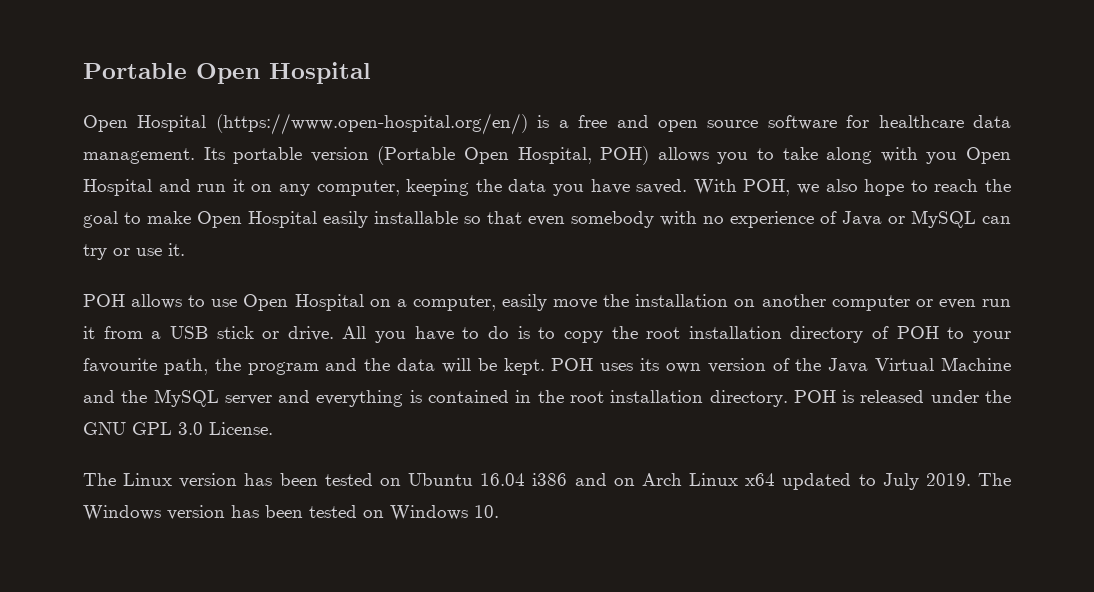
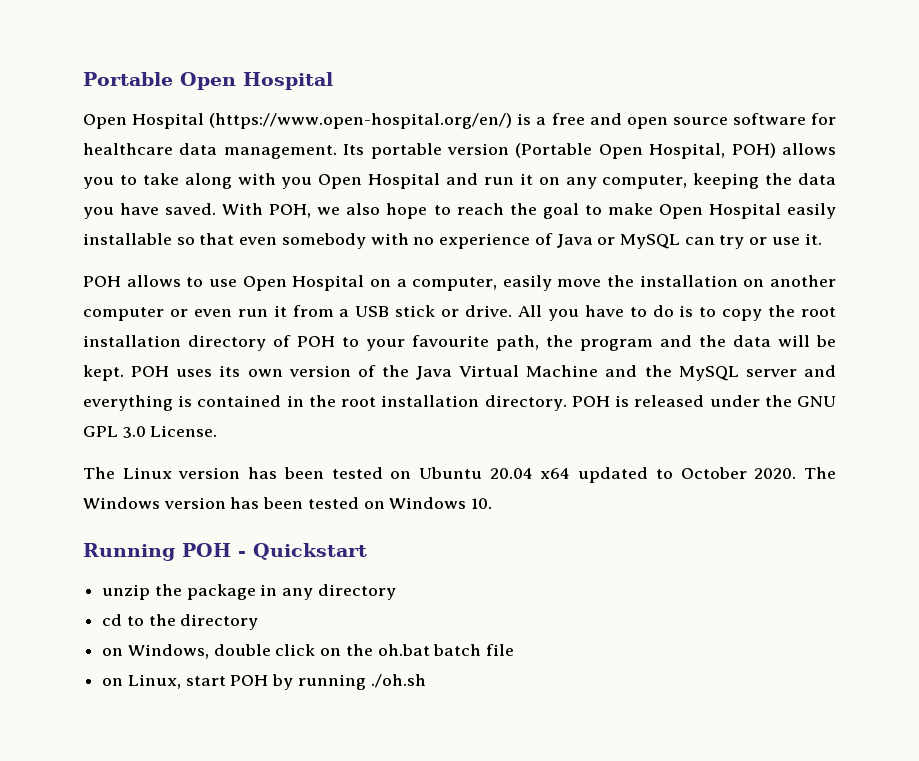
- The Linux version has been tested on Ubuntu 16.04 i386 and on Arch Linux x64 updated to July 2019.
+ The Linux version has been tested on Ubuntu 20.04 x64 updated to October 2020.
+ Running POH - Quickstart
+ unzip the package in any directory
+ cd to the directory
+ on Windows, double click on the oh.bat batch file
+ on Linux, start POH by running ./oh.sh

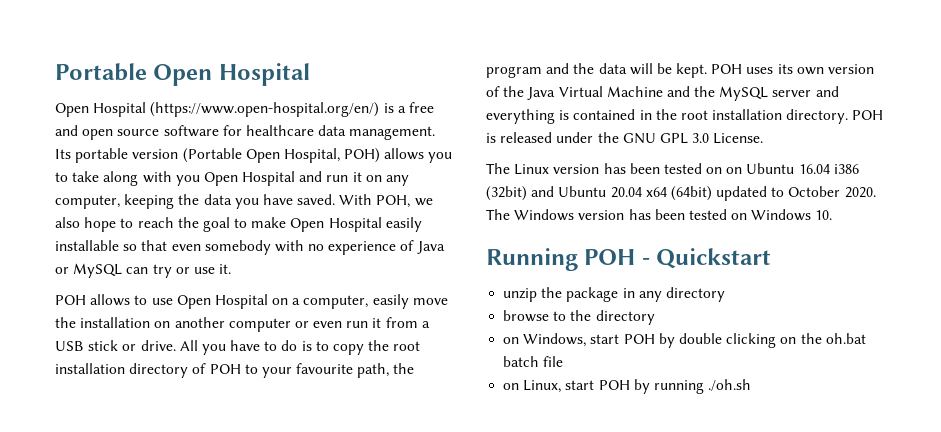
- The Linux version has been tested on Ubuntu 20.04 x64 updated to October 2020.
+ The Linux version has been tested on on Ubuntu 16.04 i386 (32bit) and Ubuntu 20.04 x64 (64bit) updated to October 2020.
- cd to the directory
+ browse to the directory
- on Windows, double click on the oh.bat batch file
+ on Windows, start POH by double clicking on the oh.bat batch file

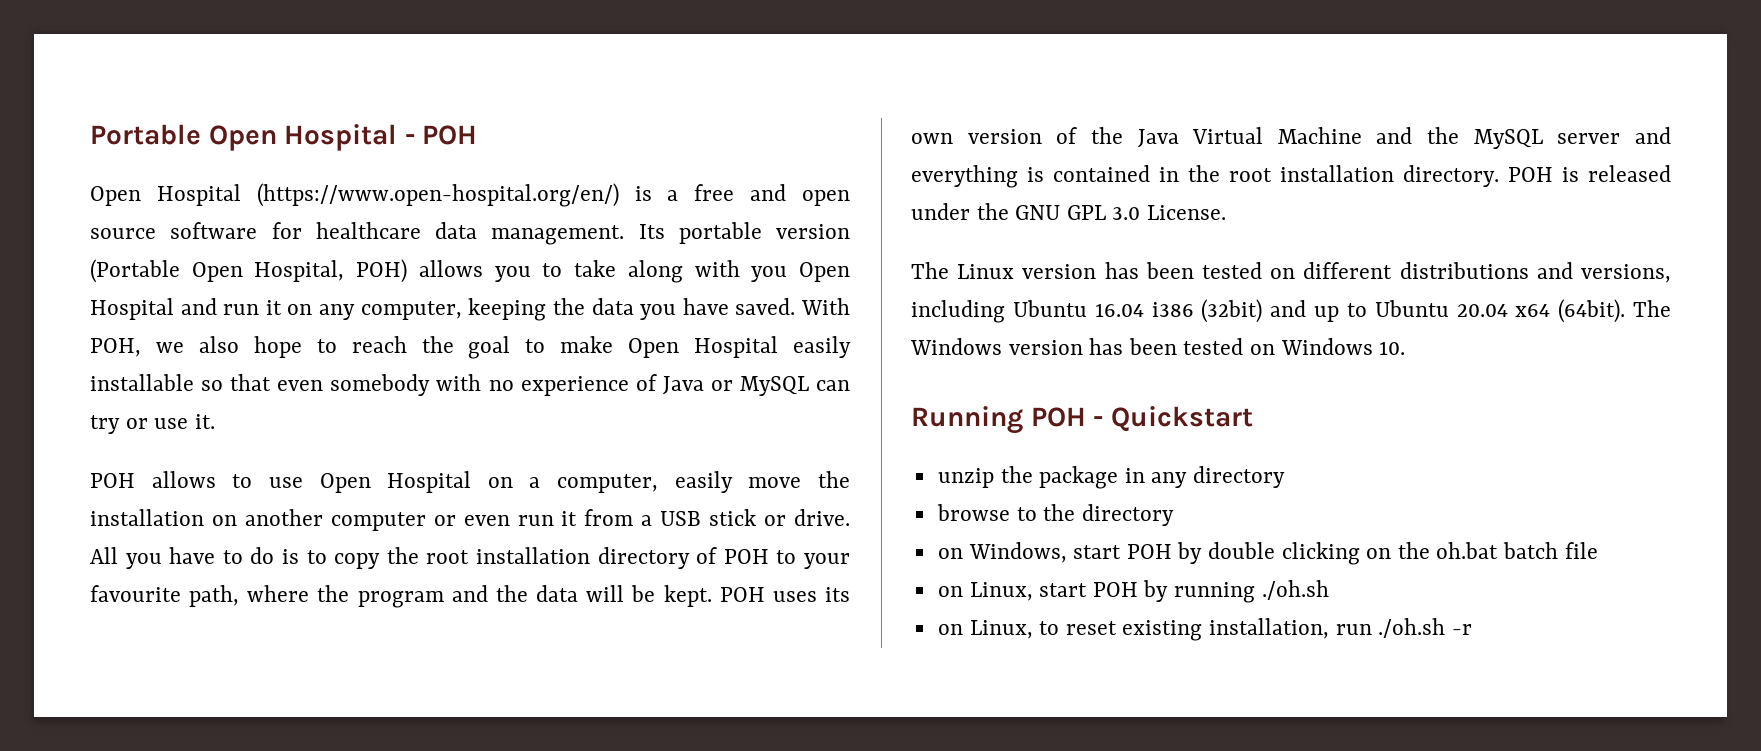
- Portable Open Hospital
+ Portable Open Hospital - POH
- All you have to do is to copy the root installation directory of POH to your favourite path, the program and the data will be kept.
+ All you have to do is to copy the root installation directory of POH to your favourite path, where the program and the data will be kept.
- The Linux version has been tested on on Ubuntu 16.04 i386 (32bit) and Ubuntu 20.04 x64 (64bit) updated to October 2020.
+ The Linux version has been tested on different distributions and versions, including Ubuntu 16.04 i386 (32bit) and up to Ubuntu 20.04 x64 (64bit).
+ on Linux, to reset existing installation, run ./oh.sh -r

